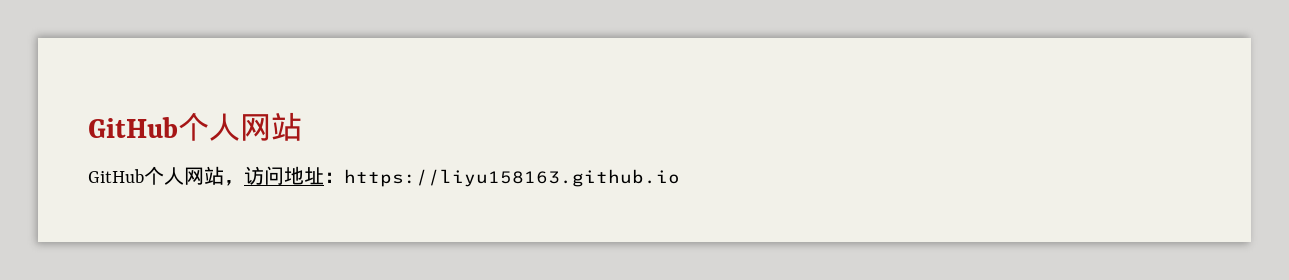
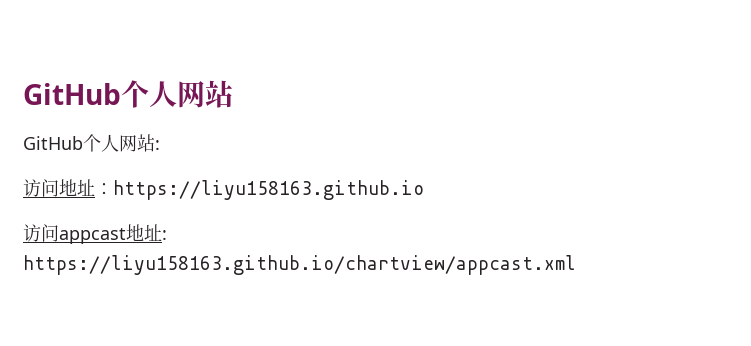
- GitHub个人网站，访问地址：https://liyu158163.github.io
+ GitHub个人网站:
+ 访问地址：https://liyu158163.github.io
+ 访问appcast地址: https://liyu158163.github.io/chartview/appcast.xml

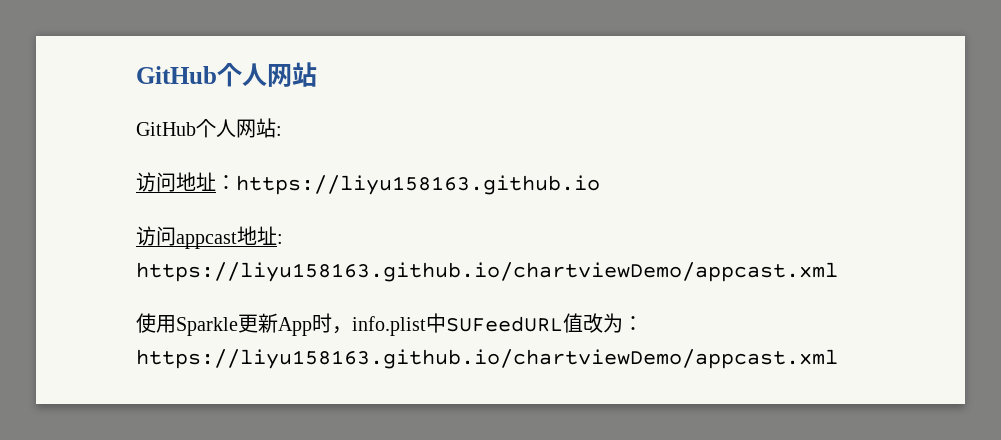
- 访问appcast地址: https://liyu158163.github.io/chartview/appcast.xml
+ 访问appcast地址: https://liyu158163.github.io/chartviewDemo/appcast.xml
+ 使用Sparkle更新App时，info.plist中SUFeedURL值改为：https://liyu158163.github.io/chartviewDemo/appcast.xml

